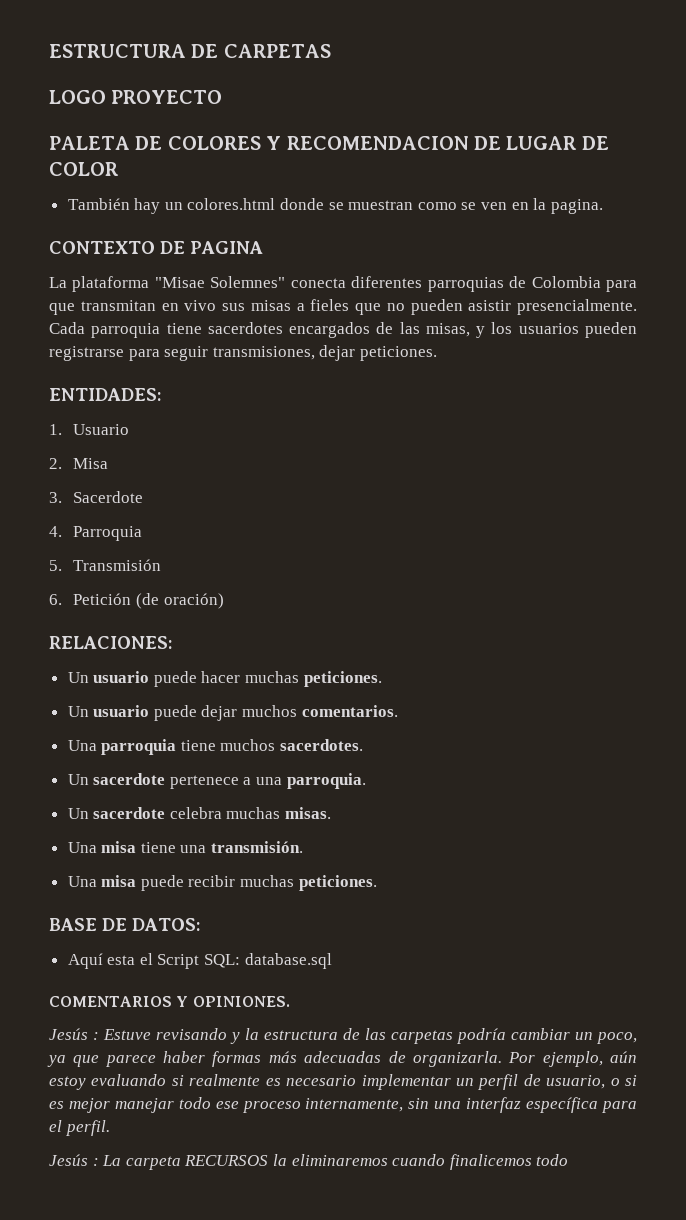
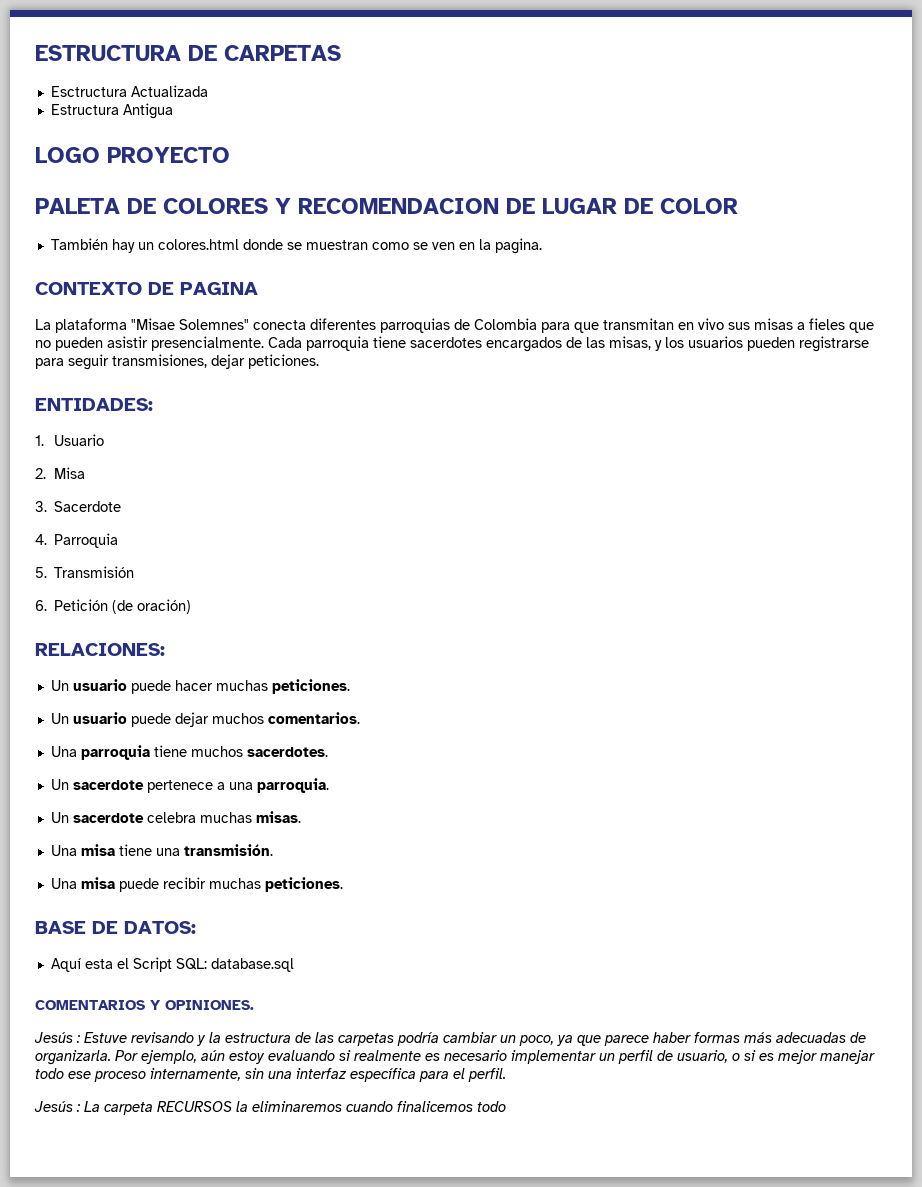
+ Esctructura Actualizada
+ Estructura Antigua

